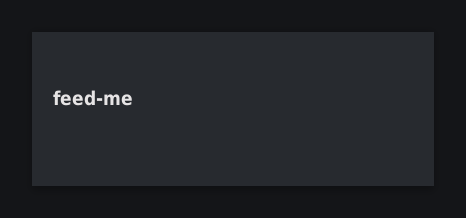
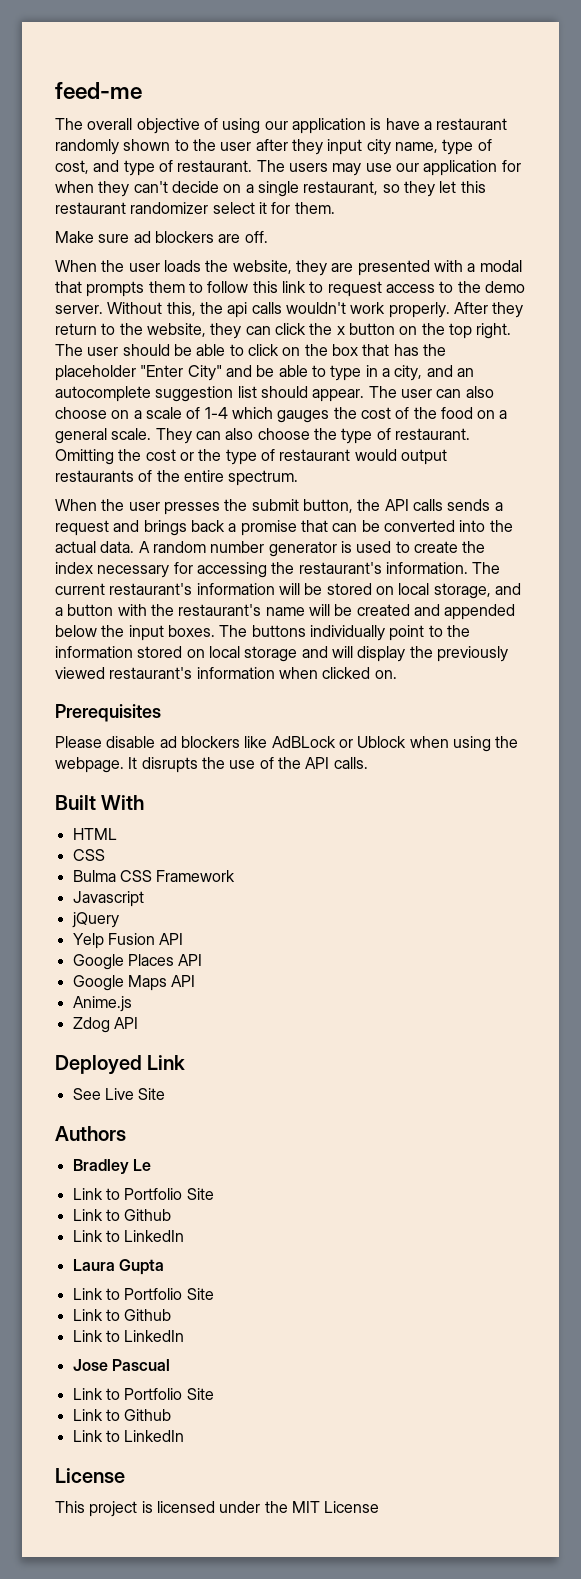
+ The overall objective of using our application is have a restaurant randomly shown to the user after they input city name, type of cost, and type of restaurant. The users may use our application for when they can't decide on a single restaurant, so they let this restaurant randomizer select it for them.
+ Make sure ad blockers are off.
+ When the user loads the website, they are presented with a modal that prompts them to follow this link to request access to the demo server. Without this, the api calls wouldn't work properly. After they return to the website, they can click the x button on the top right. The user should be able to click on the box that has the placeholder "Enter City" and be able to type in a city, and an autocomplete suggestion list should appear. The user can also choose on a scale of 1-4 which gauges the cost of the food on a general scale. They can also choose the type of restaurant. Omitting the cost or the type of restaurant would output restaurants of the entire spectrum.
+ When the user presses the submit button, the API calls sends a request and brings back a promise that can be converted into the actual data. A random number generator is used to create the index necessary for accessing the restaurant's information. The current restaurant's information will be stored on local storage, and a button with the restaurant's name will be created and appended below the input boxes. The buttons individually point to the information stored on local storage and will display the previously viewed restaurant's information when clicked on.
+ Prerequisites
+ Please disable ad blockers like AdBLock or Ublock when using the webpage. It disrupts the use of the API calls.
+ Built With
+ HTML
+ CSS
+ Bulma CSS Framework
+ Javascript
+ jQuery
+ Yelp Fusion API
+ Google Places API
+ Google Maps API
+ Anime.js
+ Zdog API
+ Deployed Link
+ See Live Site
+ Authors
+ Bradley Le
+ Link to Portfolio Site
+ Link to Github
+ Link to LinkedIn
+ Laura Gupta
+ Link to Portfolio Site
+ Link to Github
+ Link to LinkedIn
+ Jose Pascual
+ Link to Portfolio Site
+ Link to Github
+ Link to LinkedIn
+ License
+ This project is licensed under the MIT License

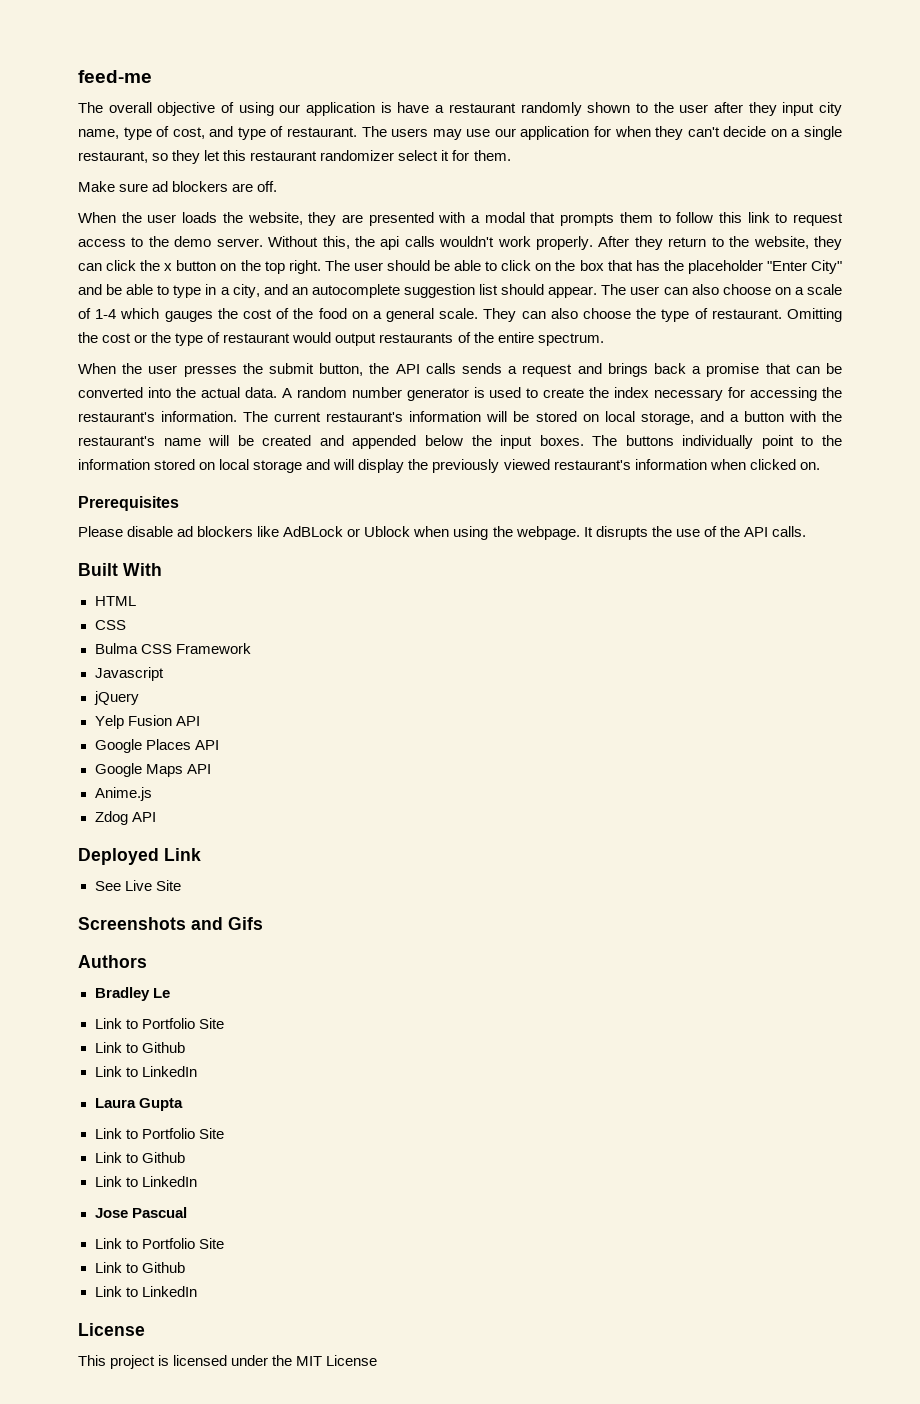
+ Screenshots and Gifs

